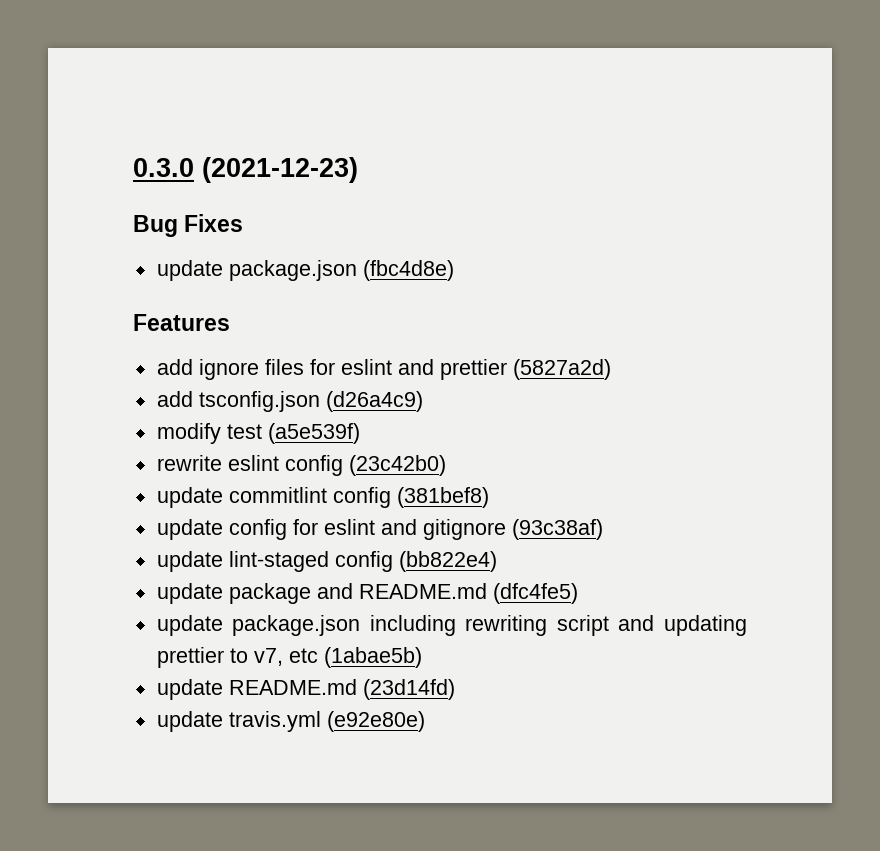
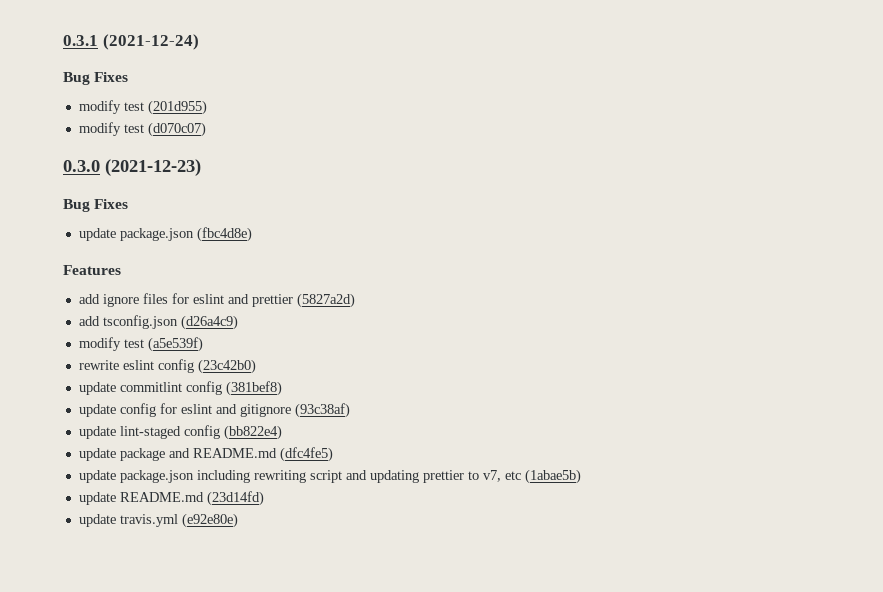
+ 0.3.1 (2021-12-24)
+ Bug Fixes
+ modify test (201d955)
+ modify test (d070c07)

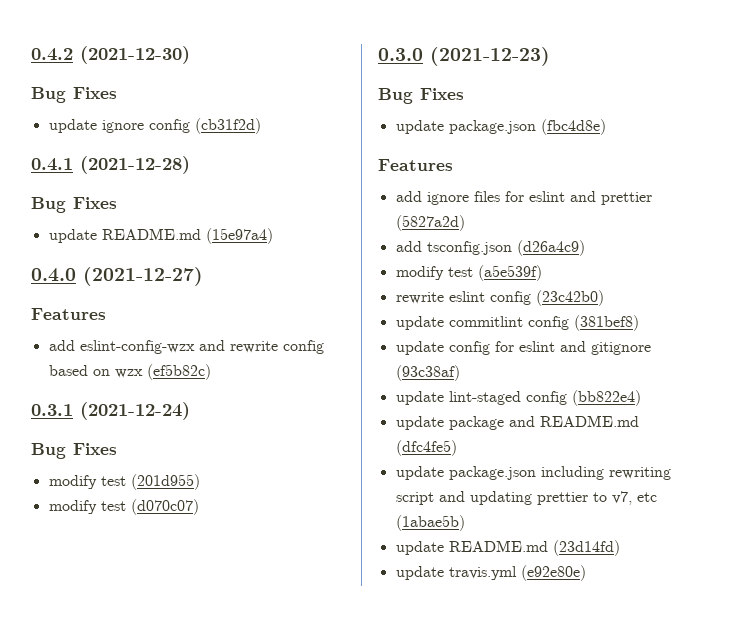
+ 0.4.2 (2021-12-30)
+ Bug Fixes
+ update ignore config (cb31f2d)
+ 0.4.1 (2021-12-28)
+ Bug Fixes
+ update README.md (15e97a4)
+ 0.4.0 (2021-12-27)
+ Features
+ add eslint-config-wzx and rewrite config based on wzx (ef5b82c)

